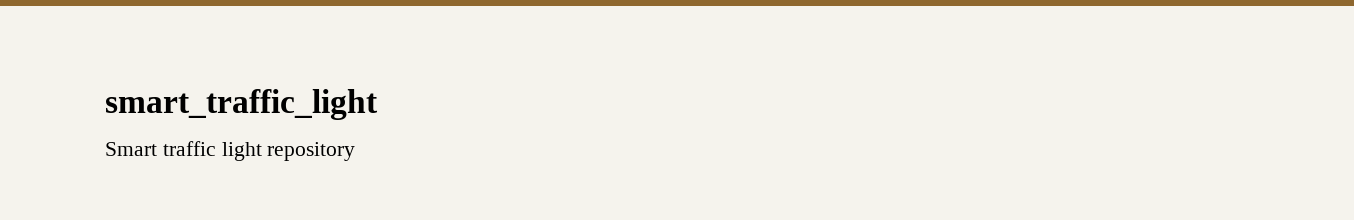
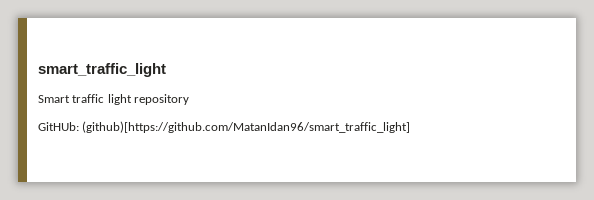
+ GitHUb: (github)[https://github.com/MatanIdan96/smart_traffic_light]

